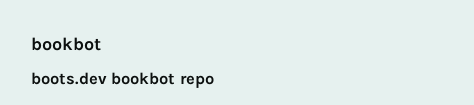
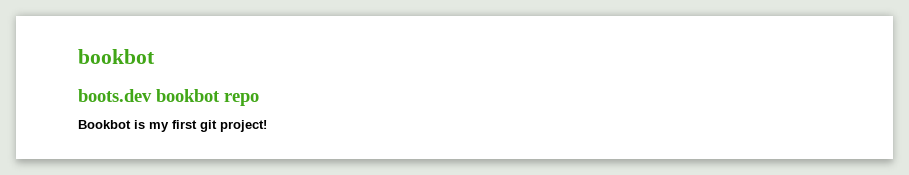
+ Bookbot is my first git project!

